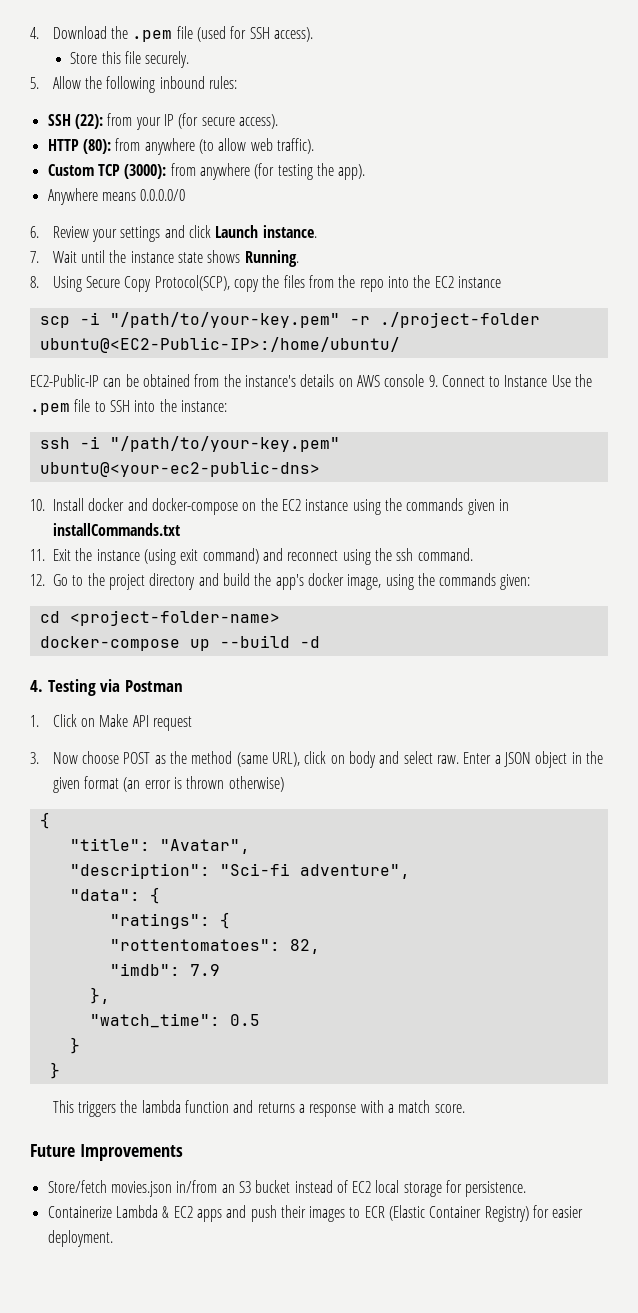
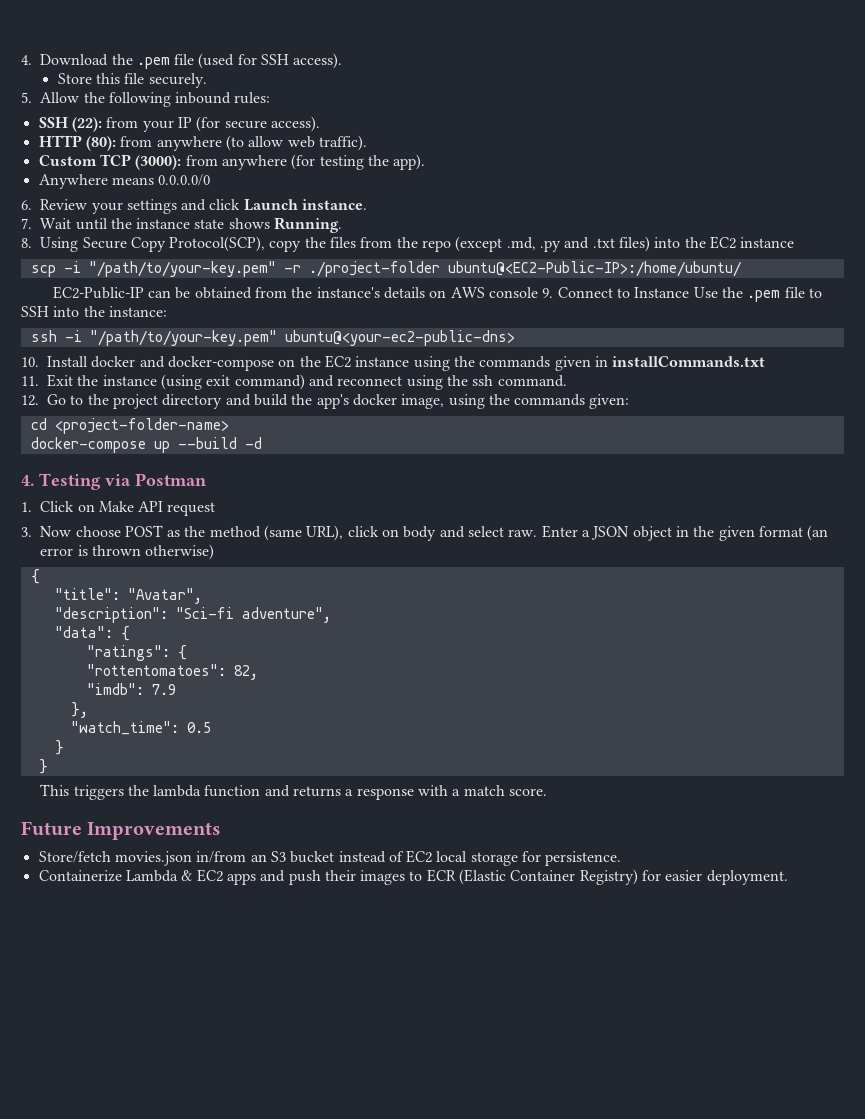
- 8. Using Secure Copy Protocol(SCP), copy the files from the repo into the EC2 instance
+ 8. Using Secure Copy Protocol(SCP), copy the files from the repo (except .md, .py and .txt files) into the EC2 instance

